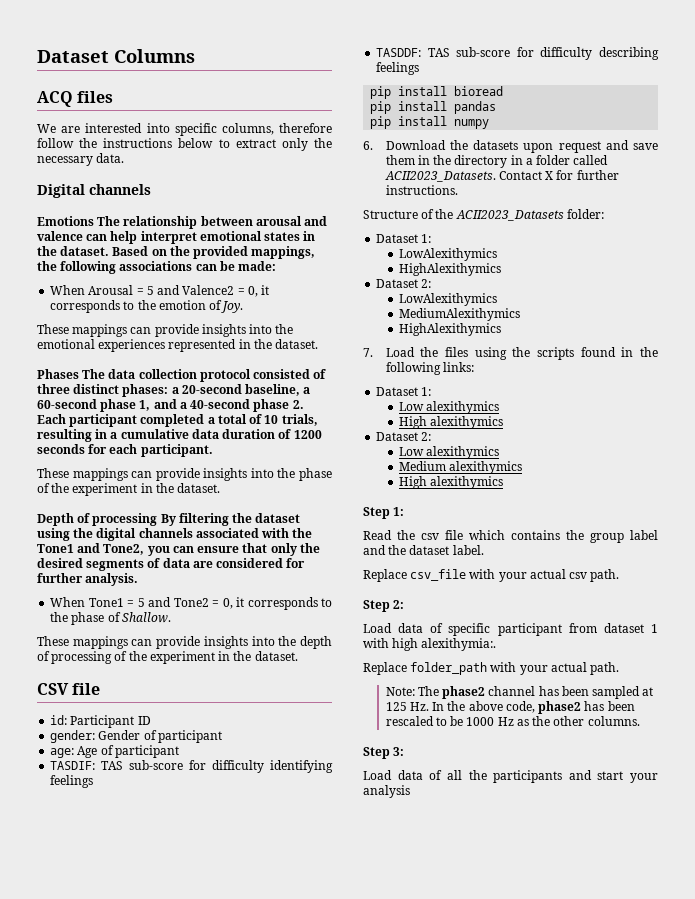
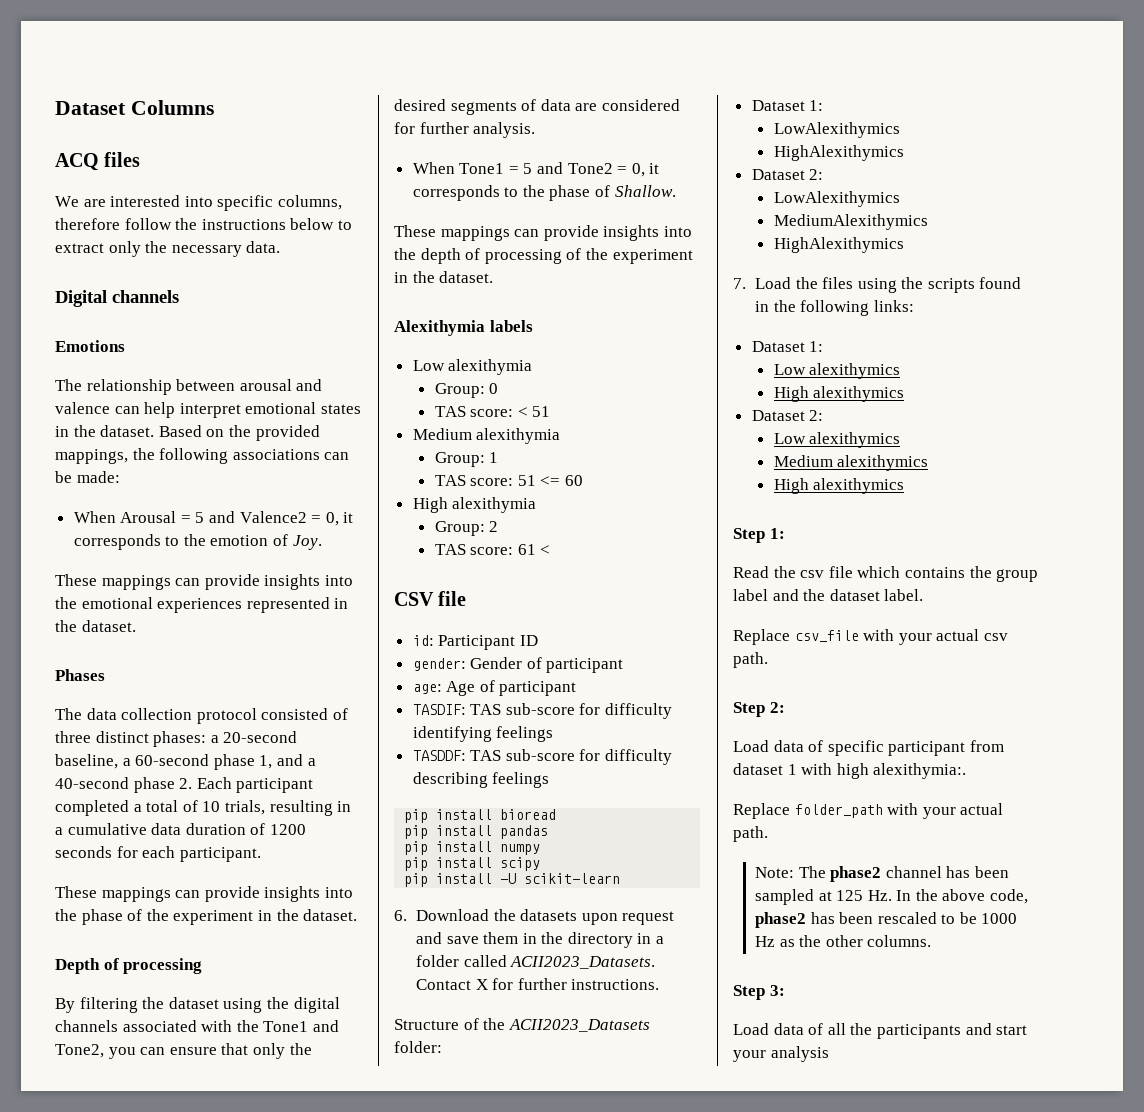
- Emotions The relationship between arousal and valence can help interpret emotional states in the dataset.
+ Emotions
+ The relationship between arousal and valence can help interpret emotional states in the dataset.
- Phases The data collection protocol consisted of three distinct phases: a 20-second baseline, a 60-second phase 1, and a 40-second phase 2. Each participant completed a total of 10 trials, resulting in a cumulative data duration of 1200 seconds for each participant.
+ Phases
+ The data collection protocol consisted of three distinct phases: a 20-second baseline, a 60-second phase 1, and a 40-second phase 2. Each participant completed a total of 10 trials, resulting in a cumulative data duration of 1200 seconds for each participant.
- Depth of processing By filtering the dataset using the digital channels associated with the Tone1 and Tone2, you can ensure that only the desired segments of data are considered for further analysis.
+ Depth of processing
+ By filtering the dataset using the digital channels associated with the Tone1 and Tone2, you can ensure that only the desired segments of data are considered for further analysis.
+ Alexithymia labels
+ Low alexithymia
+ Group: 0
+ TAS score: < 51
+ Medium alexithymia
+ Group: 1
+ TAS score: 51 <= 60
+ High alexithymia
+ Group: 2
+ TAS score: 61 <
+ pip install scipy
+ pip install -U scikit-learn

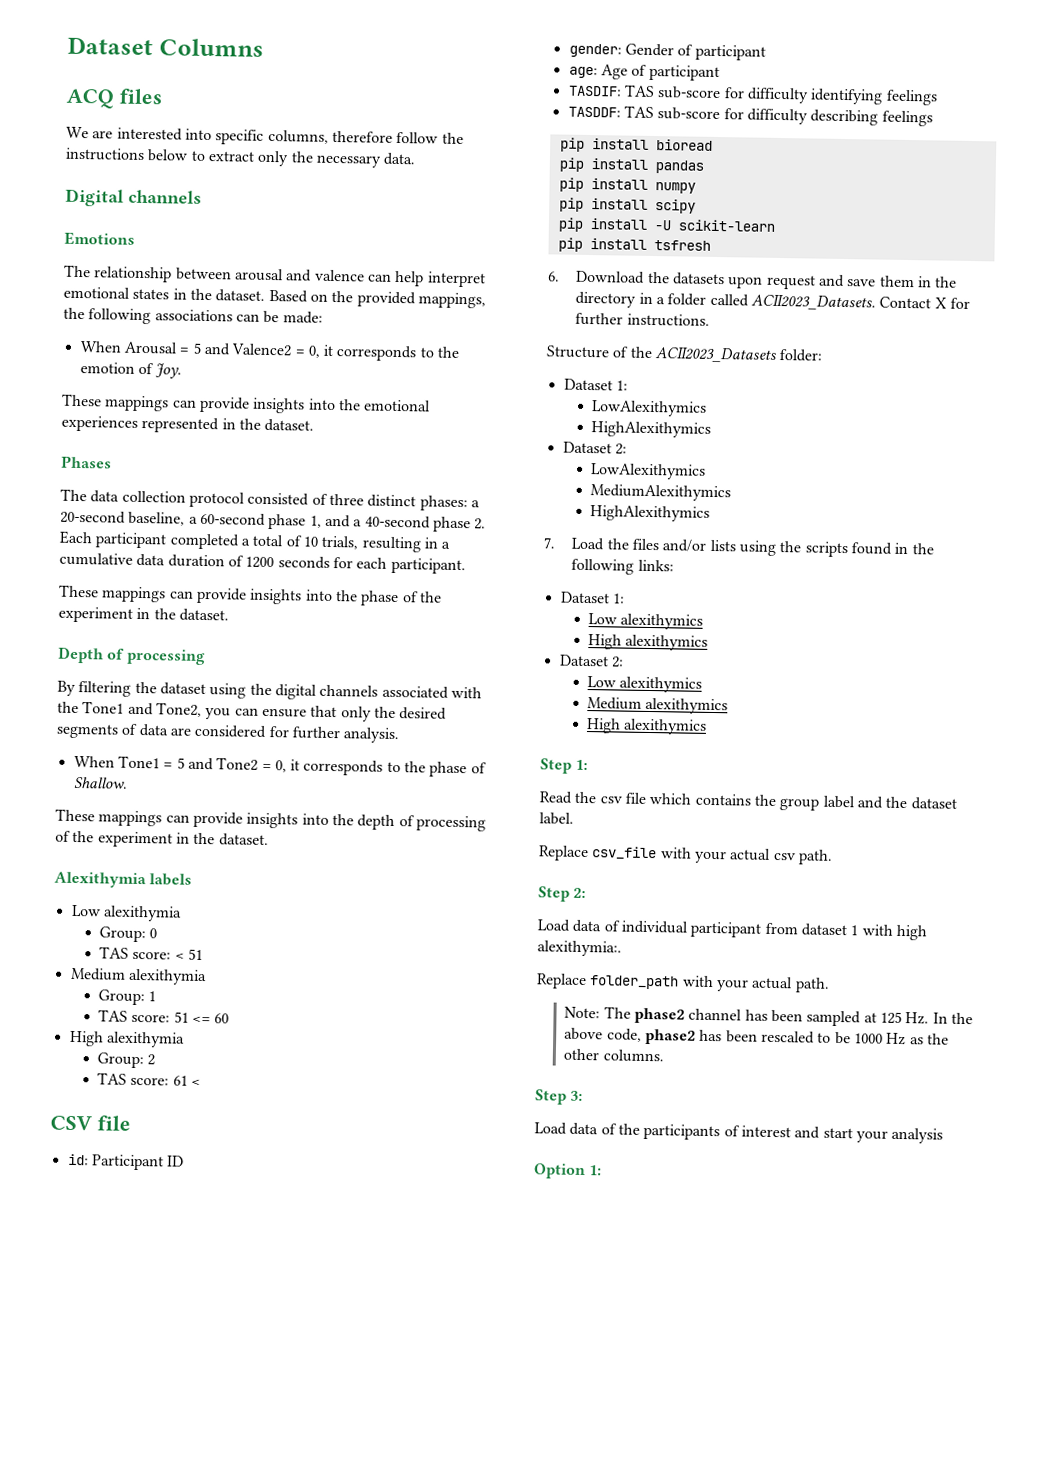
+ pip install tsfresh
- 7. Load the files using the scripts found in the following links:
+ 7. Load the files and/or lists using the scripts found in the following links:
- Load data of specific participant from dataset 1 with high alexithymia:.
+ Load data of individual participant from dataset 1 with high alexithymia:.
- Load data of all the participants and start your analysis
+ Load data of the participants of interest and start your analysis
+ Option 1:

